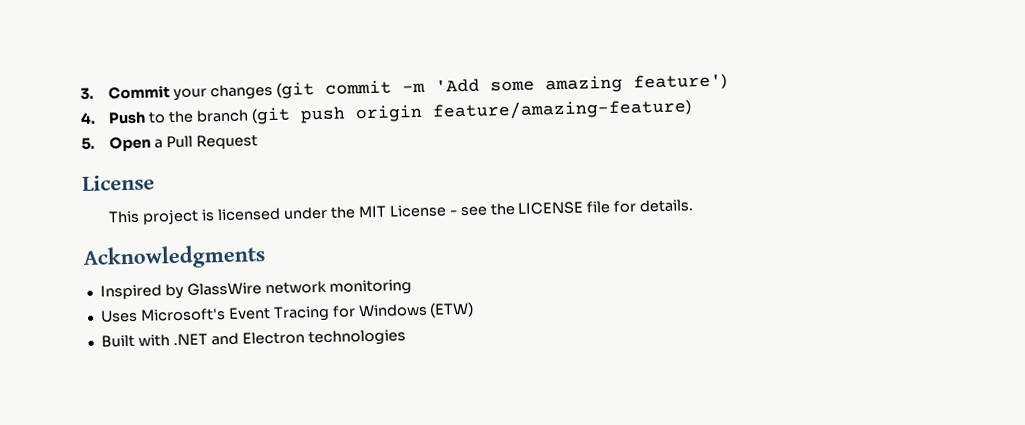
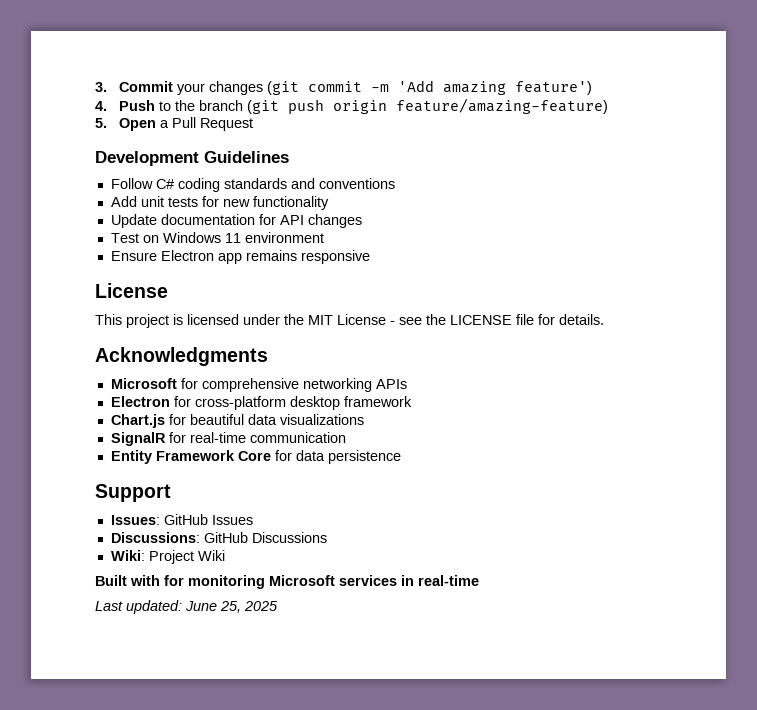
- 3. Commit your changes (git commit -m 'Add some amazing feature')
+ 3. Commit your changes (git commit -m 'Add amazing feature')
+ Development Guidelines
+ Follow C# coding standards and conventions
+ Add unit tests for new functionality
+ Update documentation for API changes
+ Test on Windows 11 environment
+ Ensure Electron app remains responsive
- Inspired by GlassWire network monitoring
- Uses Microsoft's Event Tracing for Windows (ETW)
- Built with .NET and Electron technologies
+ Microsoft for comprehensive networking APIs
+ Electron for cross-platform desktop framework
+ Chart.js for beautiful data visualizations
+ SignalR for real-time communication
+ Entity Framework Core for data persistence
+ Support
+ Issues: GitHub Issues
+ Discussions: GitHub Discussions
+ Wiki: Project Wiki
+ Built with for monitoring Microsoft services in real-time
+ Last updated: June 25, 2025

